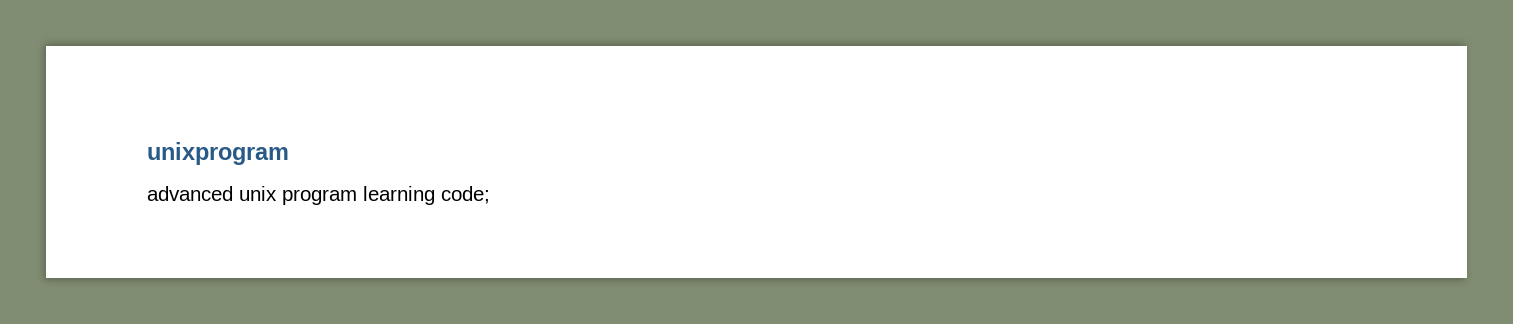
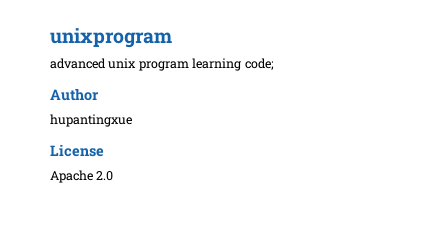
+ Author
+ hupantingxue
+ License
+ Apache 2.0

